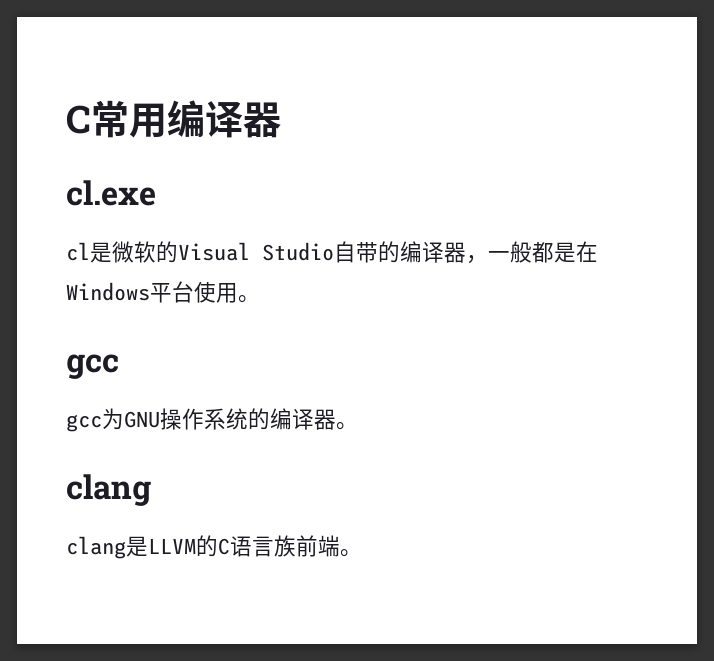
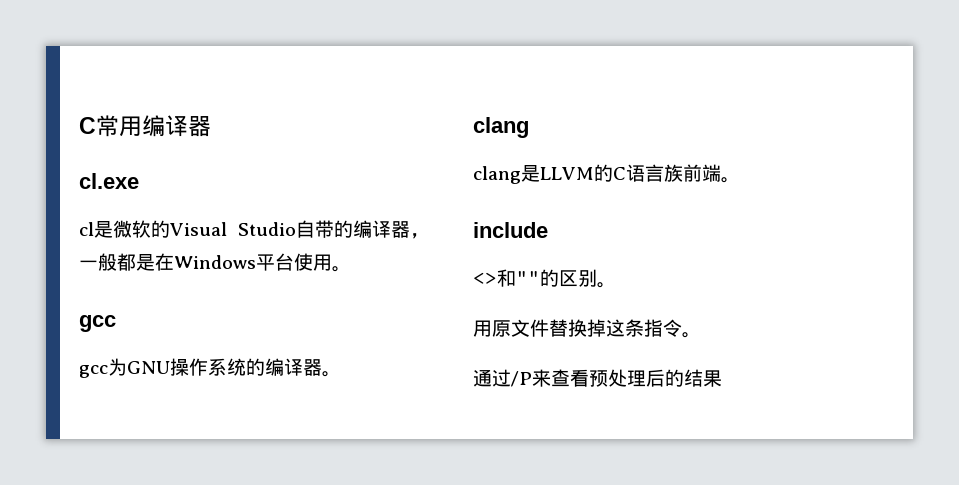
+ include
+ <>和""的区别。
+ 用原文件替换掉这条指令。
+ 通过/P来查看预处理后的结果

